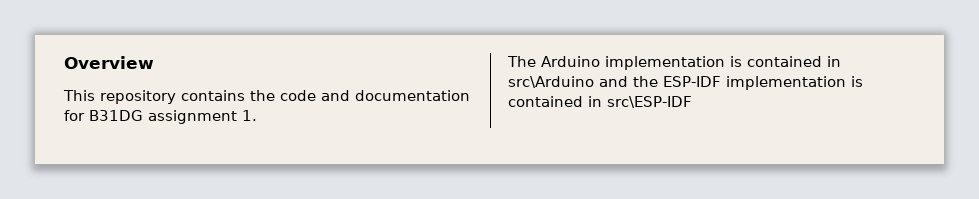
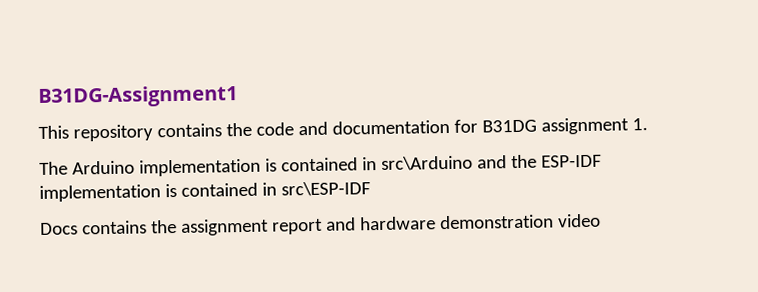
- Overview
+ B31DG-Assignment1
+ Docs contains the assignment report and hardware demonstration video

